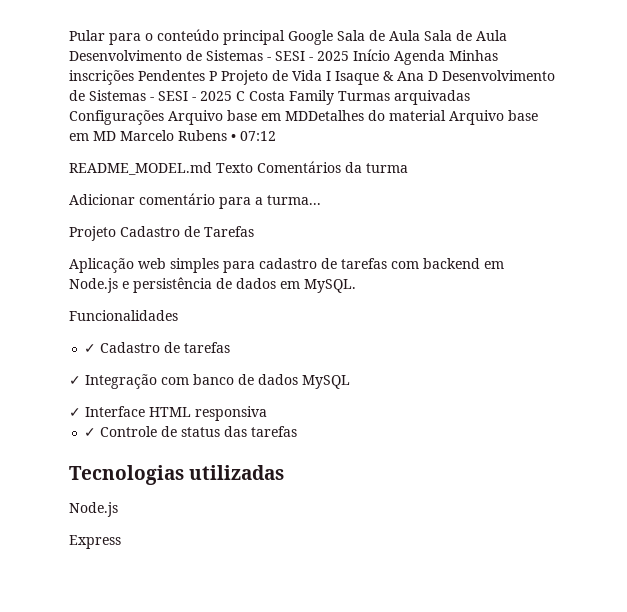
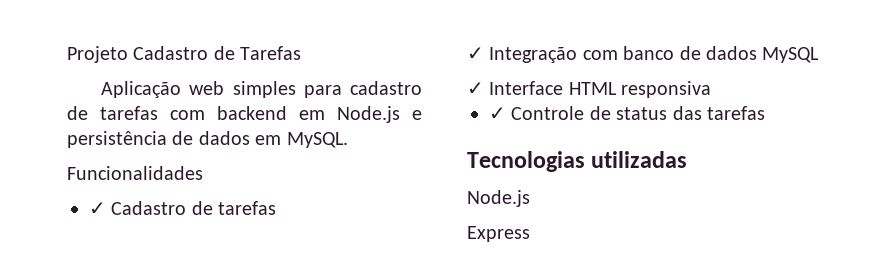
- Pular para o conteúdo principal Google Sala de Aula Sala de Aula Desenvolvimento de Sistemas - SESI - 2025 Início Agenda Minhas inscrições Pendentes P Projeto de Vida I Isaque & Ana D Desenvolvimento de Sistemas - SESI - 2025 C Costa Family Turmas arquivadas Configurações Arquivo base em MDDetalhes do material Arquivo base em MD Marcelo Rubens • 07:12
- README_MODEL.md Texto Comentários da turma
- Adicionar comentário para a turma...

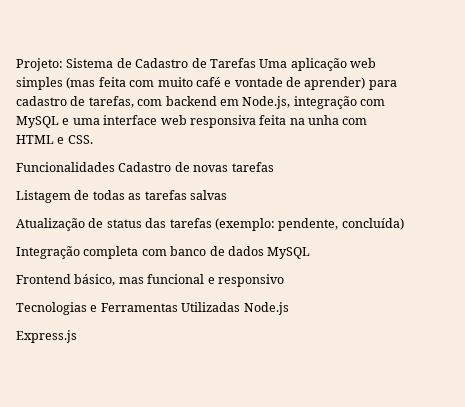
- Projeto Cadastro de Tarefas
- Aplicação web simples para cadastro de tarefas com backend em Node.js e persistência de dados em MySQL.
+ Projeto: Sistema de Cadastro de Tarefas Uma aplicação web simples (mas feita com muito café e vontade de aprender) para cadastro de tarefas, com backend em Node.js, integração com MySQL e uma interface web responsiva feita na unha com HTML e CSS.
- Funcionalidades
- ✓ Cadastro de tarefas
- ✓ Integração com banco de dados MySQL
+ Funcionalidades Cadastro de novas tarefas
+ Listagem de todas as tarefas salvas
+ Atualização de status das tarefas (exemplo: pendente, concluída)
+ Integração completa com banco de dados MySQL
- ✓ Interface HTML responsiva
- ✓ Controle de status das tarefas
- Tecnologias utilizadas
- Node.js
+ Frontend básico, mas funcional e responsivo
+ Tecnologias e Ferramentas Utilizadas Node.js
- Express
+ Express.js

